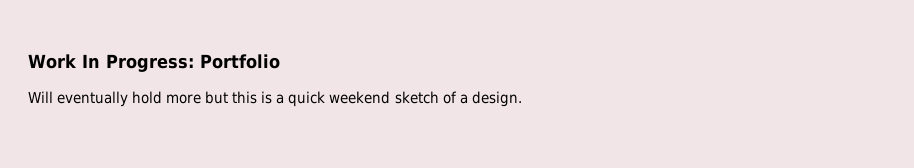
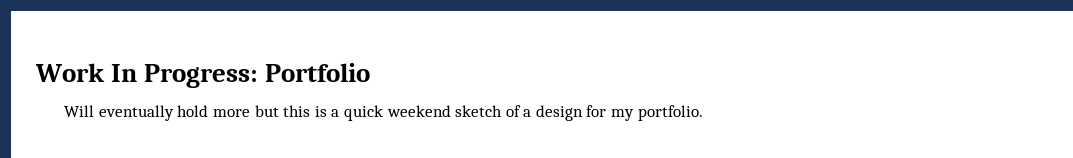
- Will eventually hold more but this is a quick weekend sketch of a design.
+ Will eventually hold more but this is a quick weekend sketch of a design for my portfolio.

